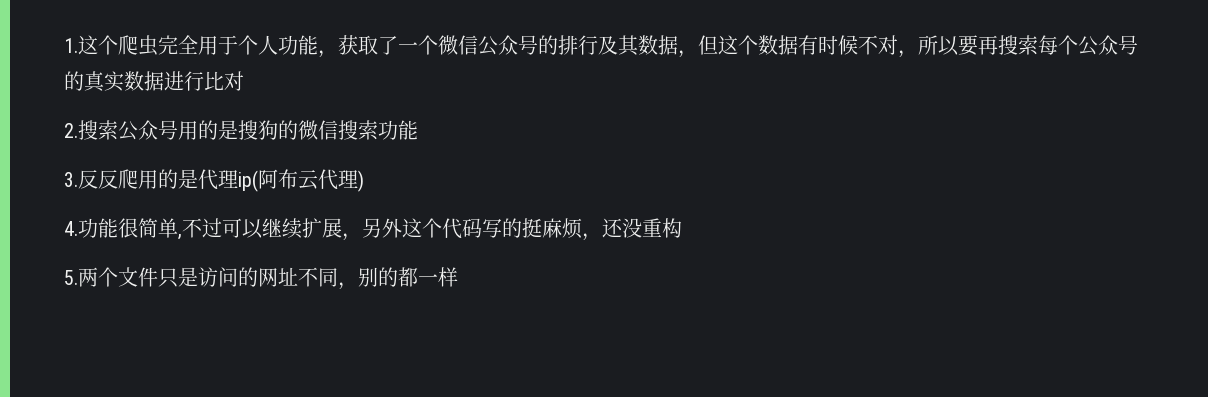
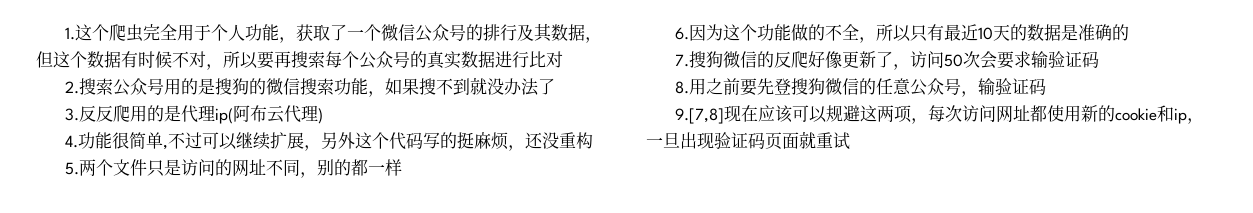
- 2.搜索公众号用的是搜狗的微信搜索功能
+ 2.搜索公众号用的是搜狗的微信搜索功能，如果搜不到就没办法了
+ 6.因为这个功能做的不全，所以只有最近10天的数据是准确的
+ 7.搜狗微信的反爬好像更新了，访问50次会要求输验证码
+ 8.用之前要先登搜狗微信的任意公众号，输验证码
+ 9.[7,8]现在应该可以规避这两项，每次访问网址都使用新的cookie和ip，一旦出现验证码页面就重试

